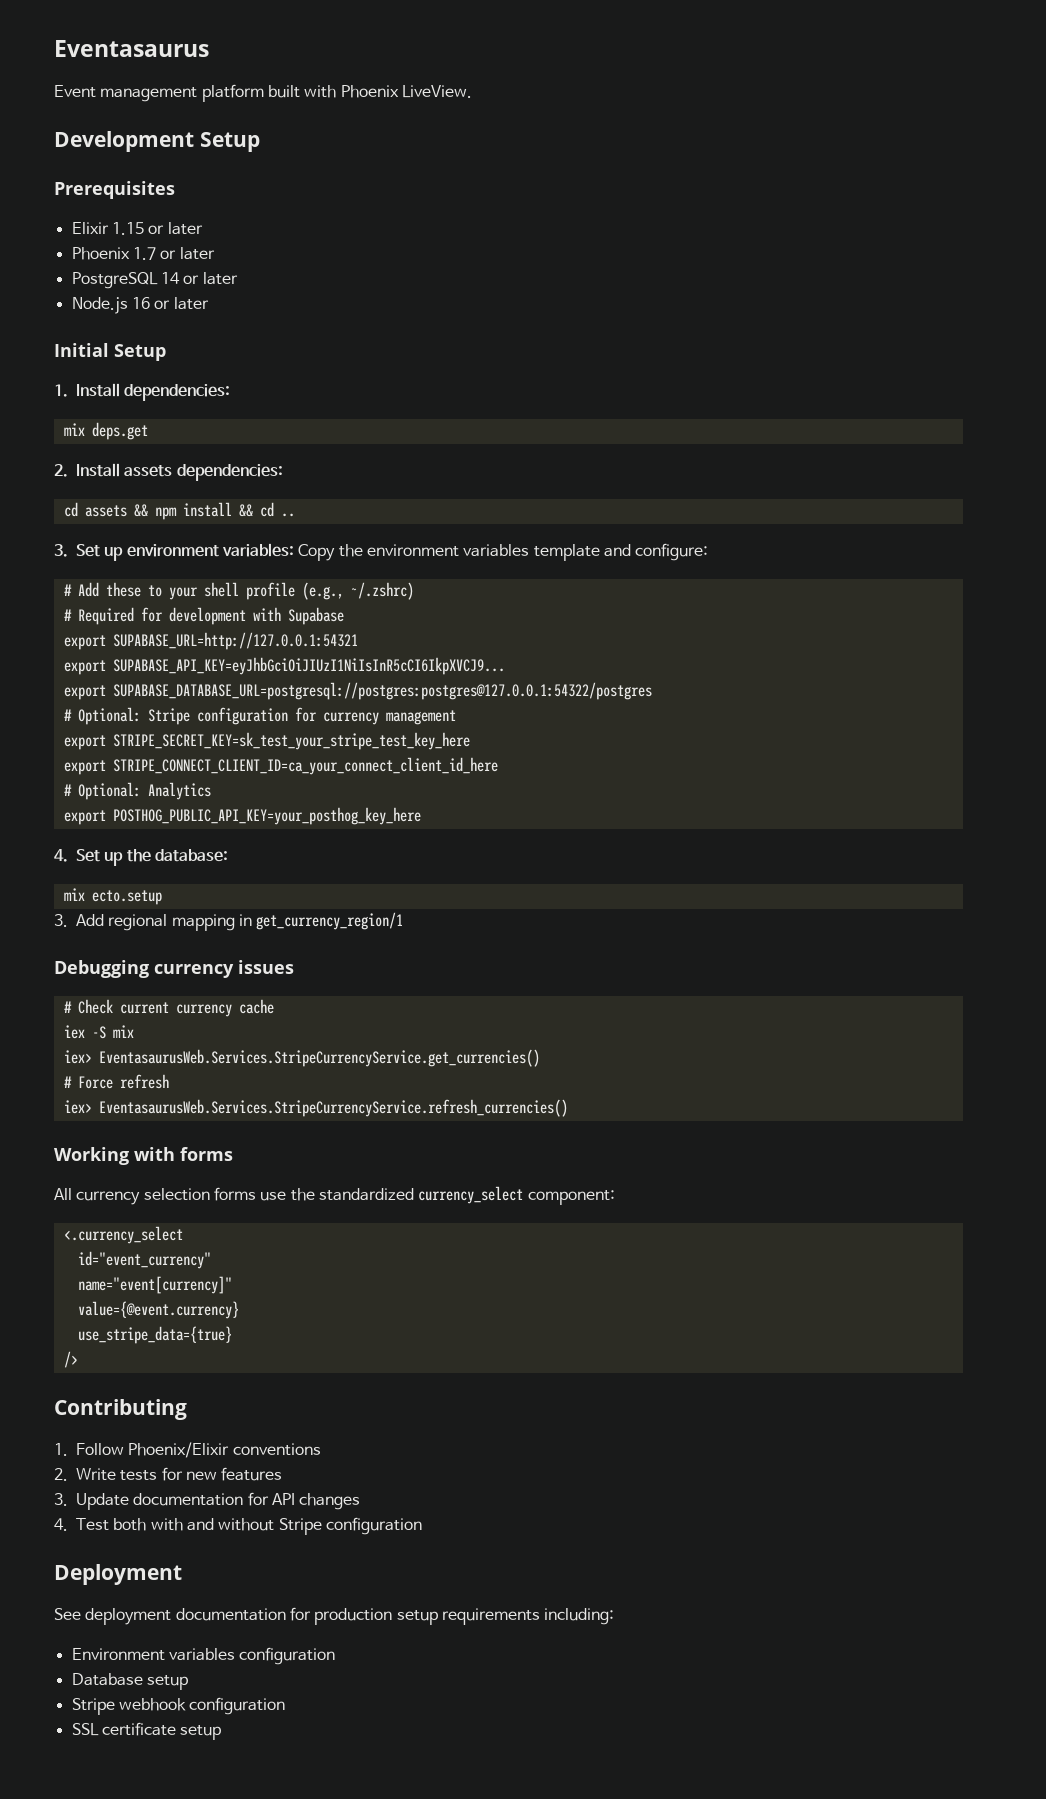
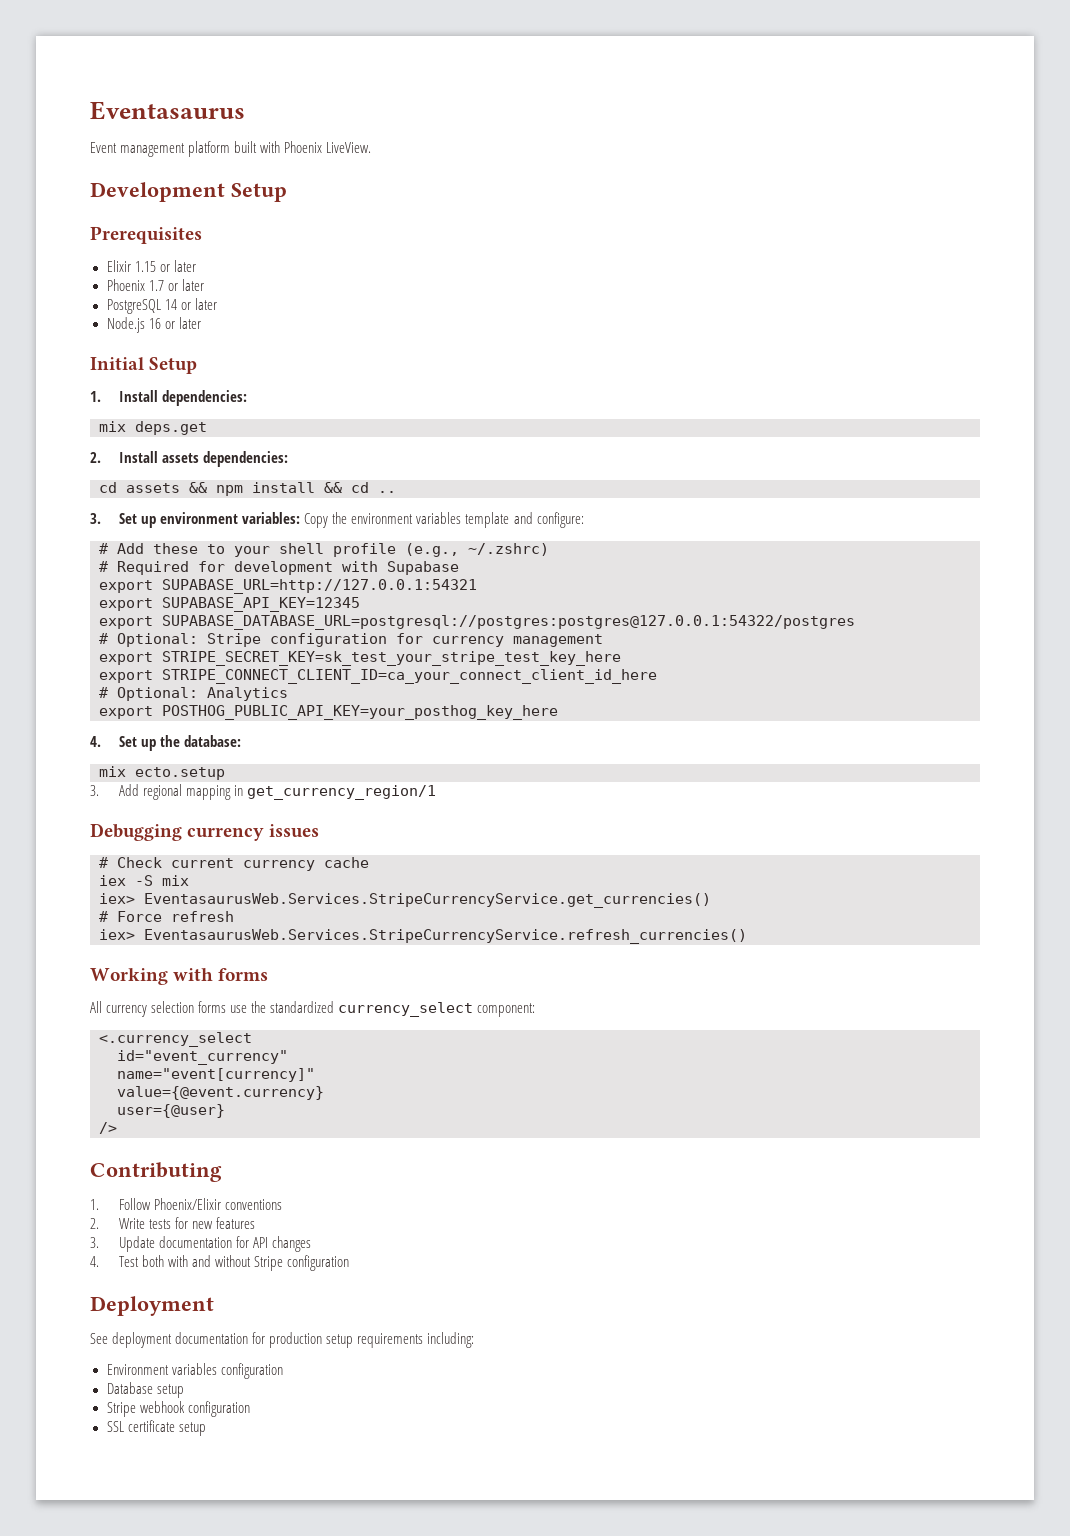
- export SUPABASE_API_KEY=eyJhbGciOiJIUzI1NiIsInR5cCI6IkpXVCJ9...
+ export SUPABASE_API_KEY=12345
- use_stripe_data={true}
+ user={@user}

